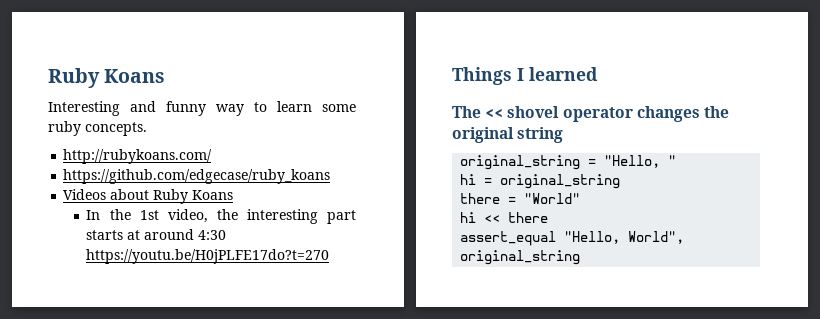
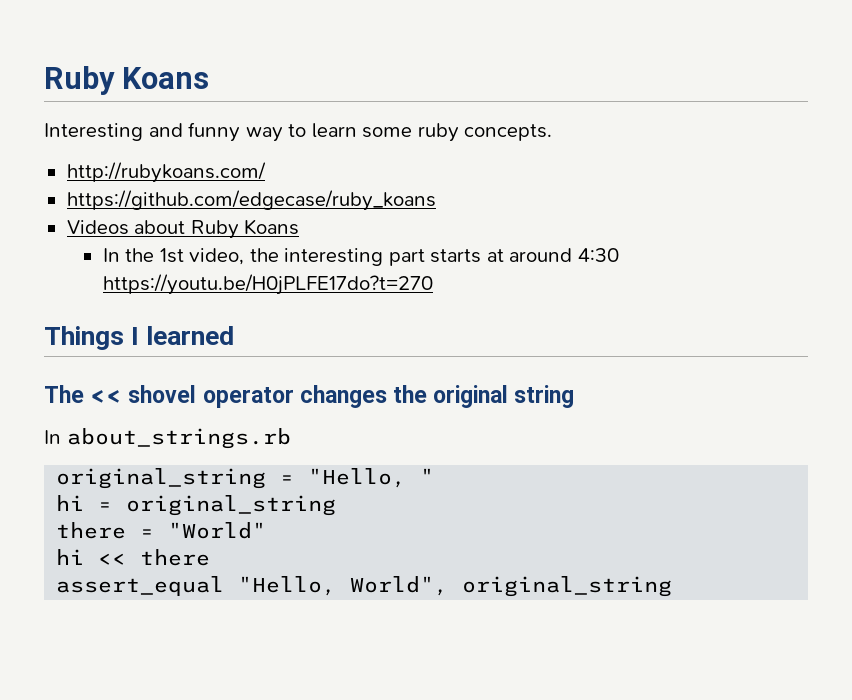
+ In about_strings.rb

